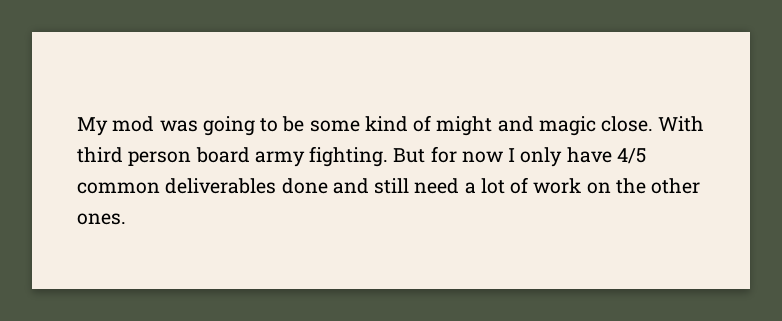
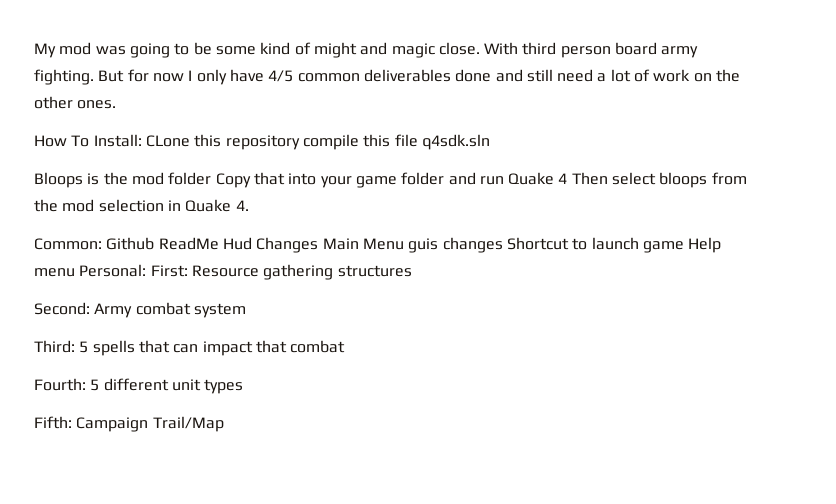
+ How To Install: CLone this repository compile this file q4sdk.sln
+ Bloops is the mod folder Copy that into your game folder and run Quake 4 Then select bloops from the mod selection in Quake 4.
+ Common: Github ReadMe Hud Changes Main Menu guis changes Shortcut to launch game Help menu Personal: First: Resource gathering structures
+ Second: Army combat system
+ Third: 5 spells that can impact that combat
+ Fourth: 5 different unit types
+ Fifth: Campaign Trail/Map

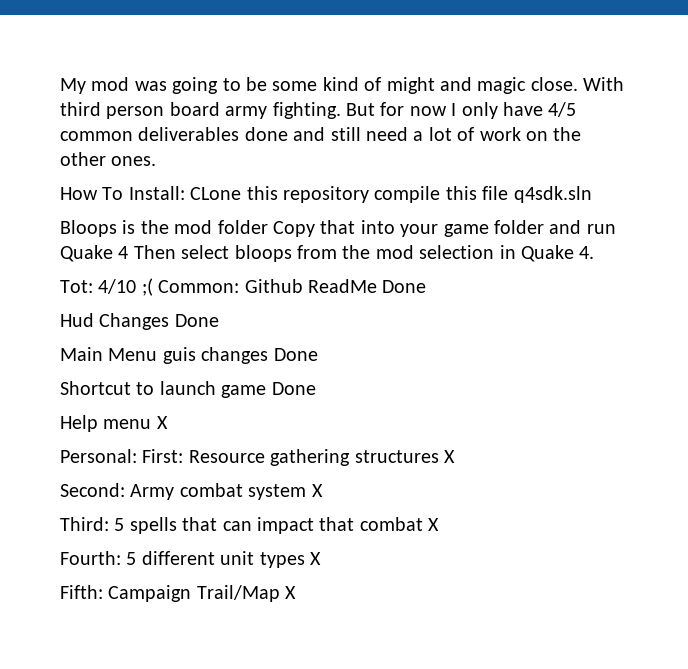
- Common: Github ReadMe Hud Changes Main Menu guis changes Shortcut to launch game Help menu Personal: First: Resource gathering structures
+ Tot: 4/10 ;( Common: Github ReadMe Done
+ Hud Changes Done
+ Main Menu guis changes Done
+ Shortcut to launch game Done
+ Help menu X
+ Personal: First: Resource gathering structures X
- Second: Army combat system
+ Second: Army combat system X
- Third: 5 spells that can impact that combat
+ Third: 5 spells that can impact that combat X
- Fourth: 5 different unit types
+ Fourth: 5 different unit types X
- Fifth: Campaign Trail/Map
+ Fifth: Campaign Trail/Map X

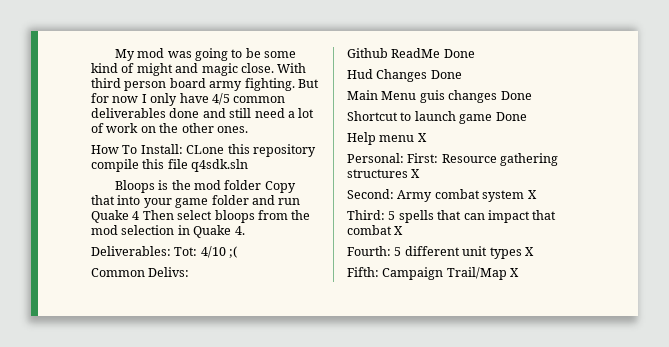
- Tot: 4/10 ;( Common: Github ReadMe Done
+ Deliverables: Tot: 4/10 ;(
+ Common Delivs:
+ Github ReadMe Done

